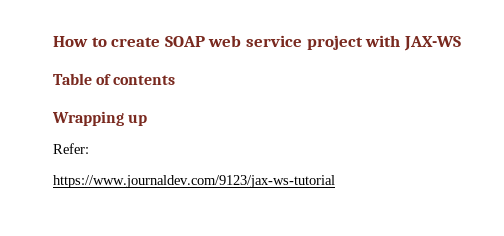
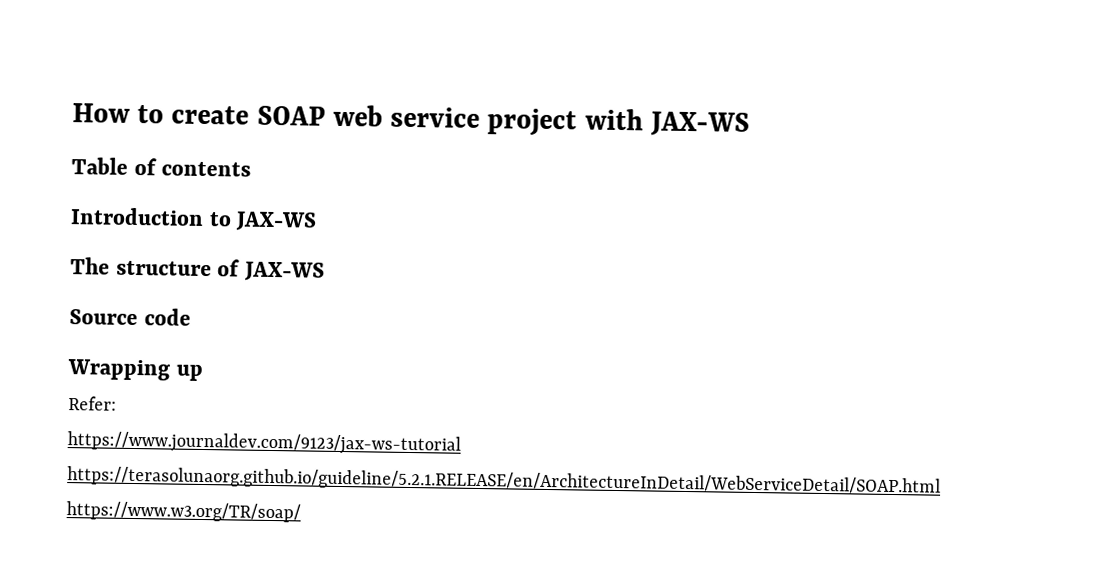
+ Introduction to JAX-WS
+ The structure of JAX-WS
+ Source code
+ https://terasolunaorg.github.io/guideline/5.2.1.RELEASE/en/ArchitectureInDetail/WebServiceDetail/SOAP.html
+ https://www.w3.org/TR/soap/

